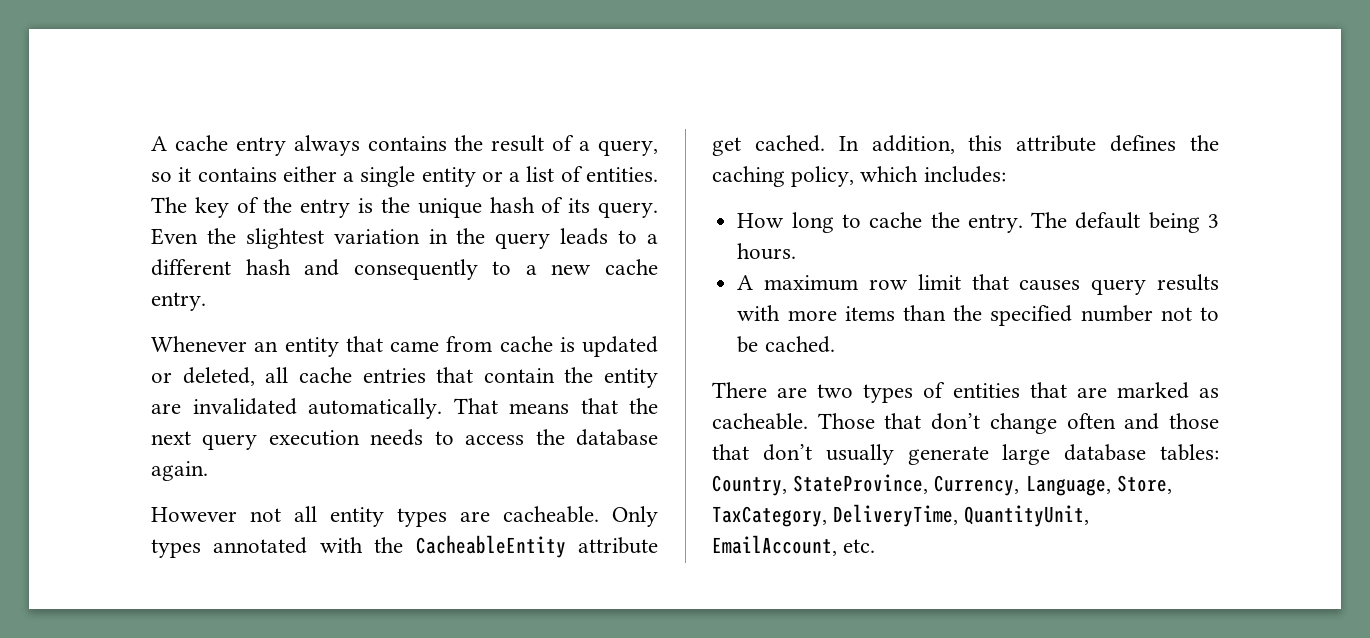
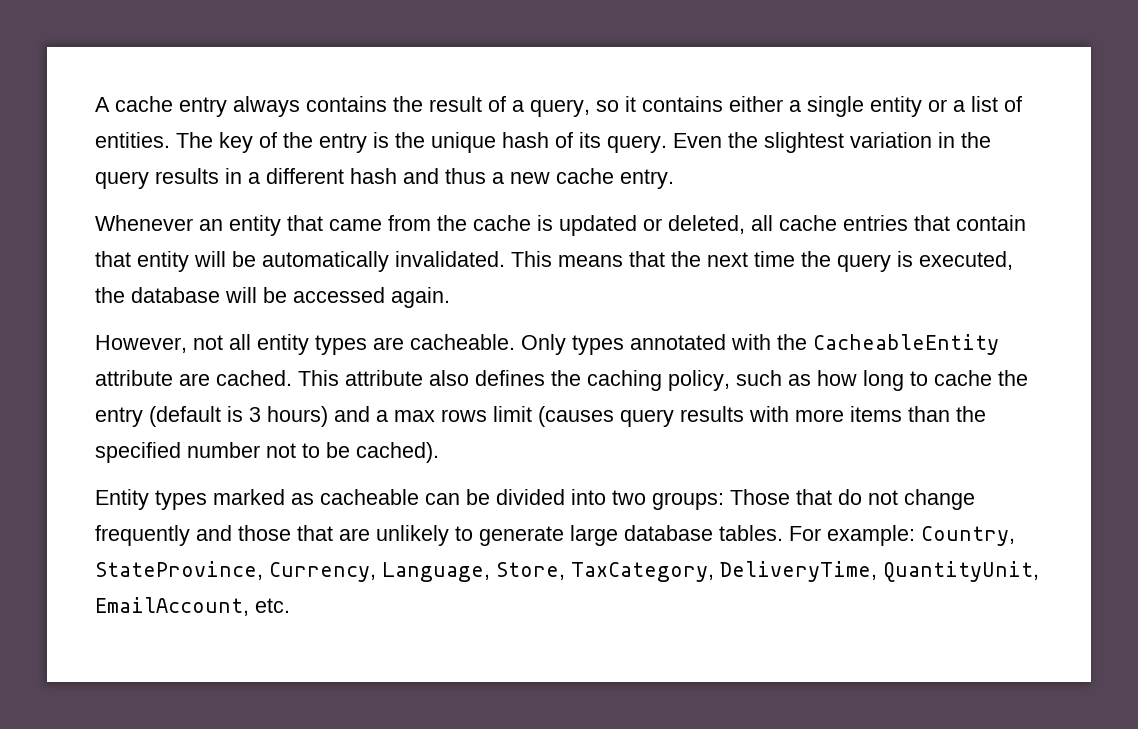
- Even the slightest variation in the query leads to a different hash and consequently to a new cache entry.
+ Even the slightest variation in the query results in a different hash and thus a new cache entry.
- Whenever an entity that came from cache is updated or deleted, all cache entries that contain the entity are invalidated automatically. That means that the next query execution needs to access the database again.
+ Whenever an entity that came from the cache is updated or deleted, all cache entries that contain that entity will be automatically invalidated. This means that the next time the query is executed, the database will be accessed again.
- However not all entity types are cacheable.
+ However, not all entity types are cacheable.
- Only types annotated with the CacheableEntity attribute get cached. In addition, this attribute defines the caching policy, which includes:
- How long to cache the entry. The default being 3 hours.
- A maximum row limit that causes query results with more items than the specified number not to be cached.
- There are two types of entities that are marked as cacheable. Those that don’t change often and those that don’t usually generate large database tables: Country, StateProvince, Currency, Language, Store, TaxCategory, DeliveryTime, QuantityUnit, EmailAccount, etc.
+ Only types annotated with the CacheableEntity attribute are cached. This attribute also defines the caching policy, such as how long to cache the entry (default is 3 hours) and a max rows limit (causes query results with more items than the specified number not to be cached).
+ Entity types marked as cacheable can be divided into two groups: Those that do not change frequently and those that are unlikely to generate large database tables. For example: Country, StateProvince, Currency, Language, Store, TaxCategory, DeliveryTime, QuantityUnit, EmailAccount, etc.

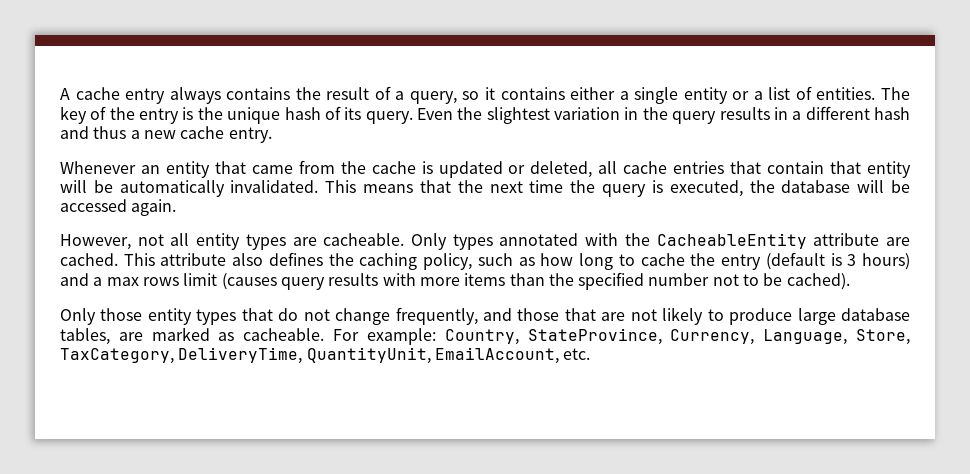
- Entity types marked as cacheable can be divided into two groups: Those that do not change frequently and those that are unlikely to generate large database tables.
+ Only those entity types that do not change frequently, and those that are not likely to produce large database tables, are marked as cacheable.

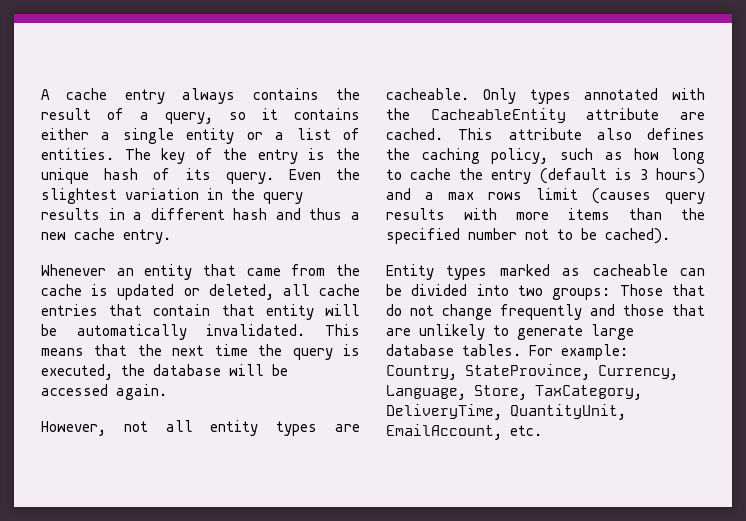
- Only those entity types that do not change frequently, and those that are not likely to produce large database tables, are marked as cacheable.
+ Entity types marked as cacheable can be divided into two groups: Those that do not change frequently and those that are unlikely to generate large database tables.

